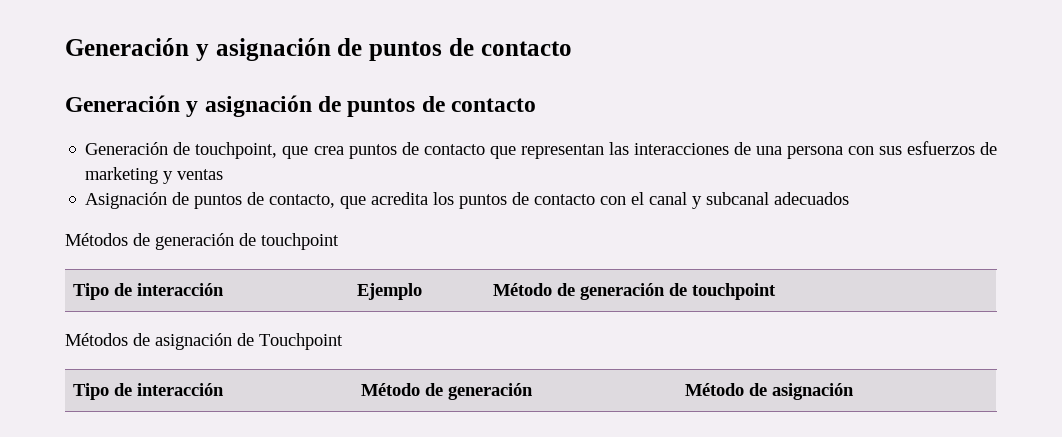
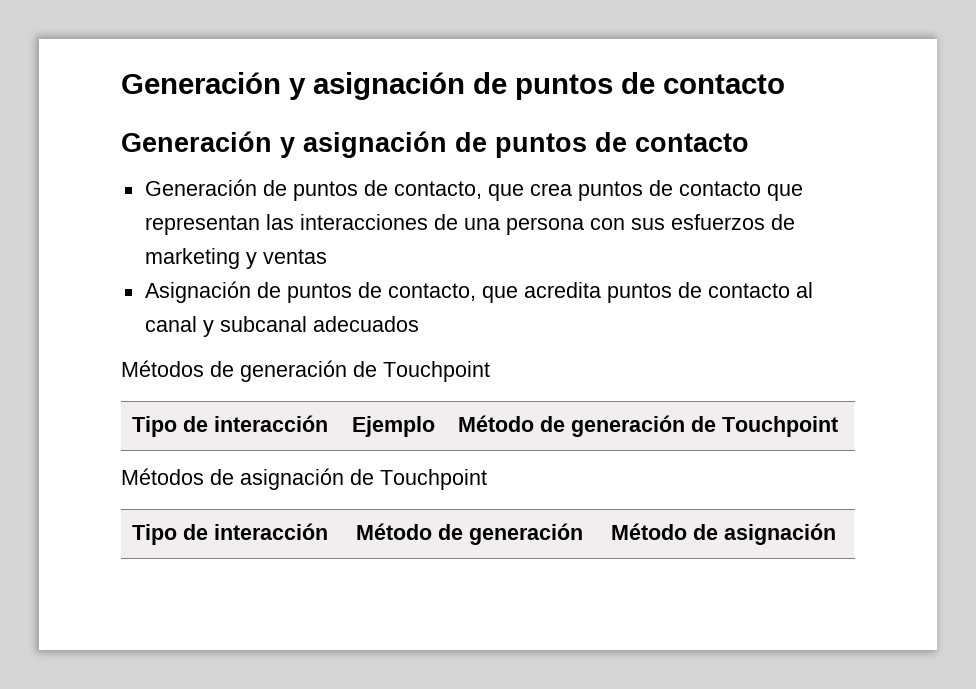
- Generación de touchpoint, que crea puntos de contacto que representan las interacciones de una persona con sus esfuerzos de marketing y ventas
+ Generación de puntos de contacto, que crea puntos de contacto que representan las interacciones de una persona con sus esfuerzos de marketing y ventas
- Asignación de puntos de contacto, que acredita los puntos de contacto con el canal y subcanal adecuados
+ Asignación de puntos de contacto, que acredita puntos de contacto al canal y subcanal adecuados
- Métodos de generación de touchpoint
+ Métodos de generación de Touchpoint
- Tipo de interacción | Ejemplo | Método de generación de touchpoint
+ Tipo de interacción | Ejemplo | Método de generación de Touchpoint

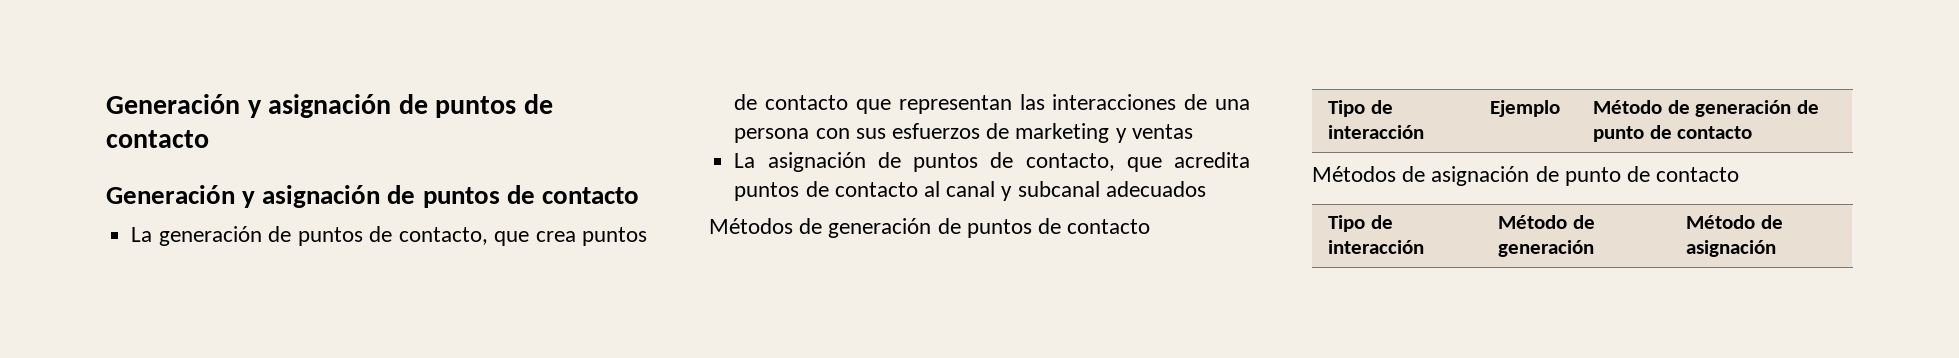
- Generación de puntos de contacto, que crea puntos de contacto que representan las interacciones de una persona con sus esfuerzos de marketing y ventas
+ La generación de puntos de contacto, que crea puntos de contacto que representan las interacciones de una persona con sus esfuerzos de marketing y ventas
- Asignación de puntos de contacto, que acredita puntos de contacto al canal y subcanal adecuados
+ La asignación de puntos de contacto, que acredita puntos de contacto al canal y subcanal adecuados
- Métodos de generación de Touchpoint
+ Métodos de generación de puntos de contacto
- Tipo de interacción | Ejemplo | Método de generación de Touchpoint
+ Tipo de interacción | Ejemplo | Método de generación de punto de contacto
- Métodos de asignación de Touchpoint
+ Métodos de asignación de punto de contacto

